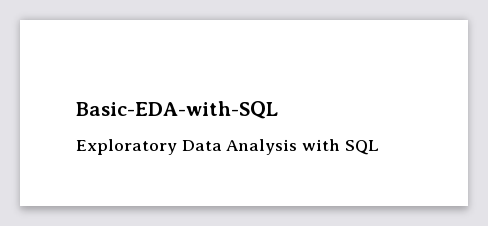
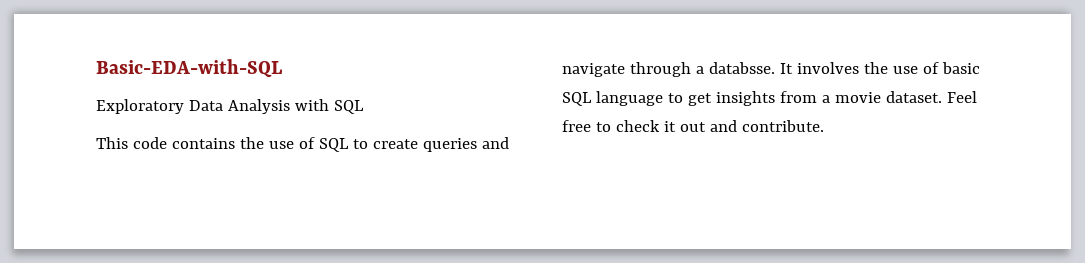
+ This code contains the use of SQL to create queries and navigate through a databsse. It involves the use of basic SQL language to get insights from a movie dataset. Feel free to check it out and contribute.

